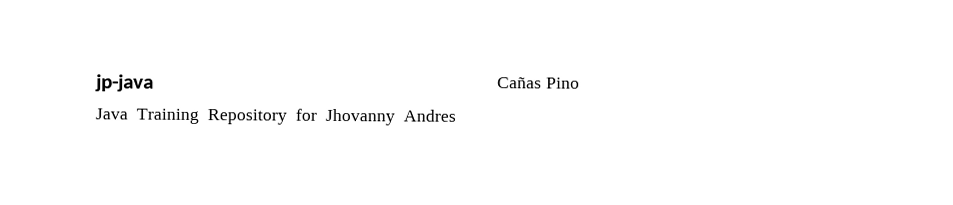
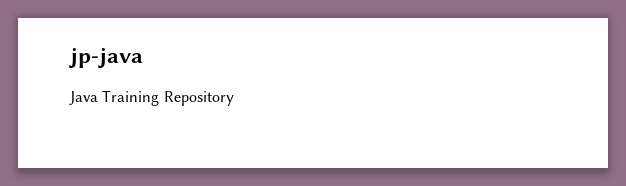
- Java Training Repository for Jhovanny Andres Cañas Pino
+ Java Training Repository

